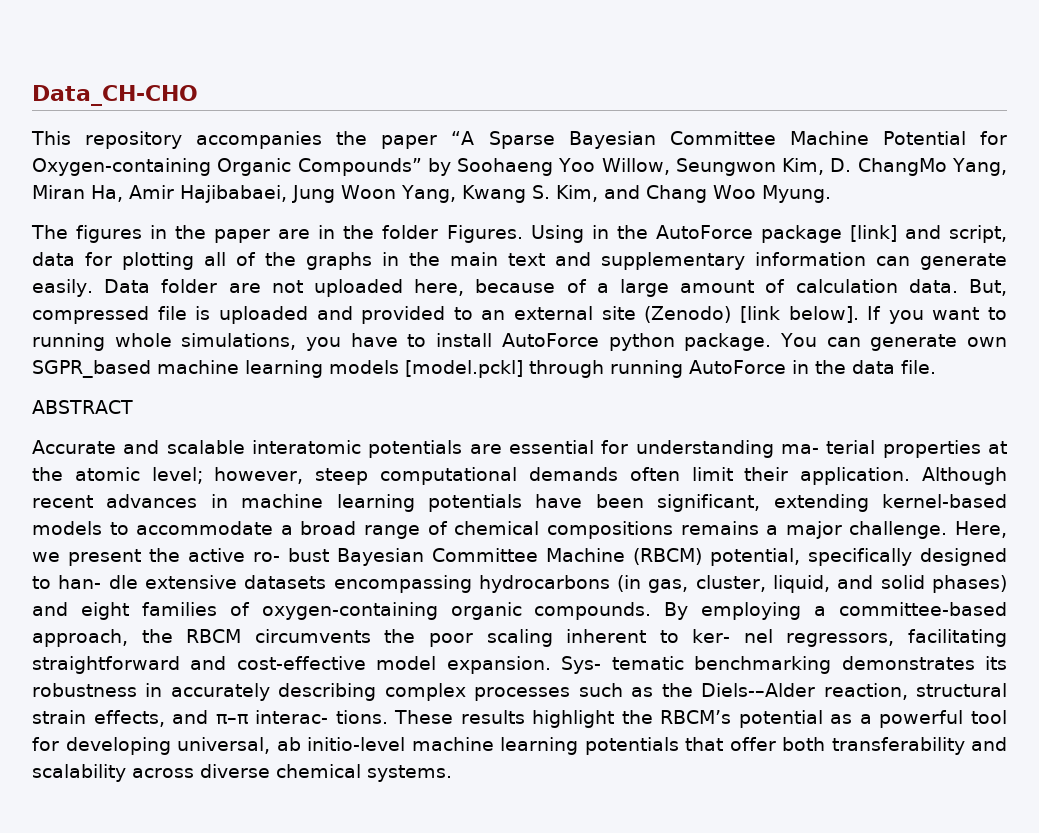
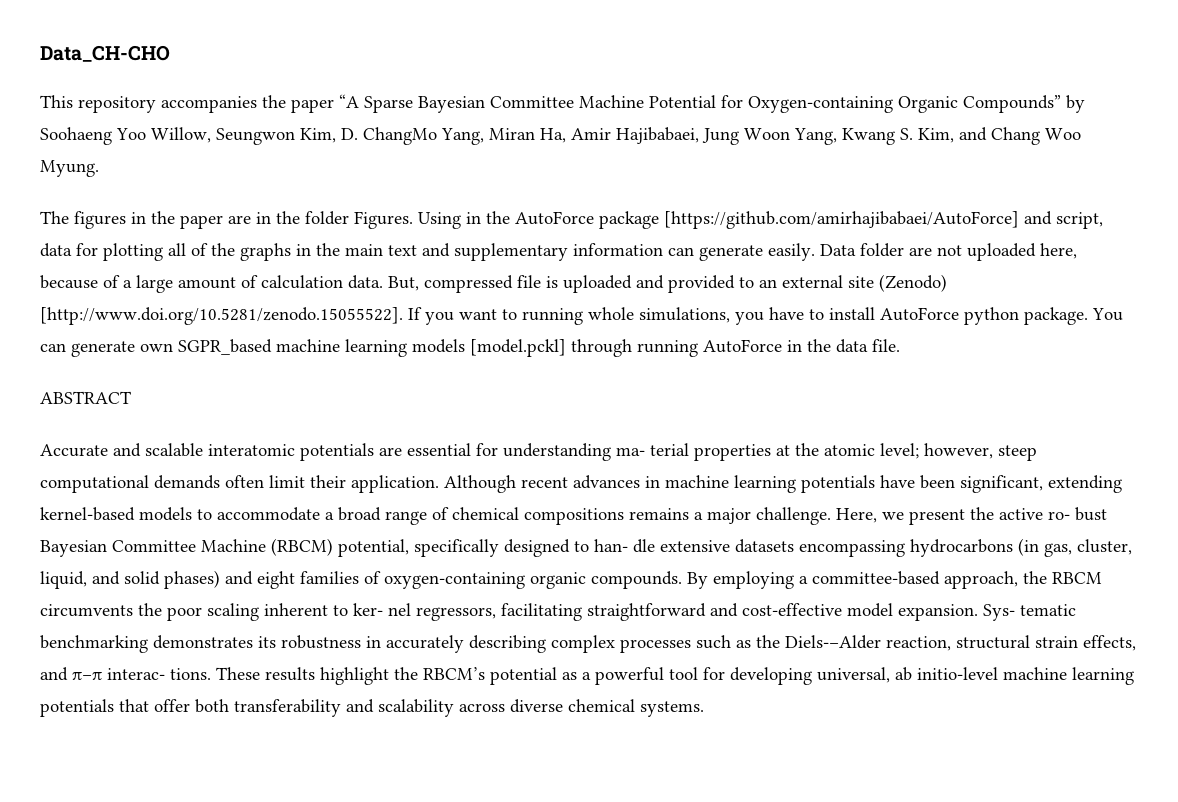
- Using in the AutoForce package [link] and script, data for plotting all of the graphs in the main text and supplementary information can generate easily.
+ Using in the AutoForce package [https://github.com/amirhajibabaei/AutoForce] and script, data for plotting all of the graphs in the main text and supplementary information can generate easily.
- But, compressed file is uploaded and provided to an external site (Zenodo) [link below]. If you want to running whole simulations, you have to install AutoForce python package.
+ But, compressed file is uploaded and provided to an external site (Zenodo) [http://www.doi.org/10.5281/zenodo.15055522]. If you want to running whole simulations, you have to install AutoForce python package.

